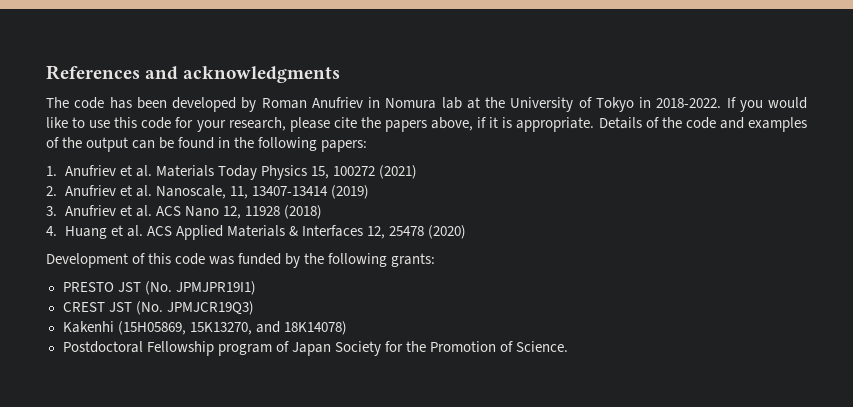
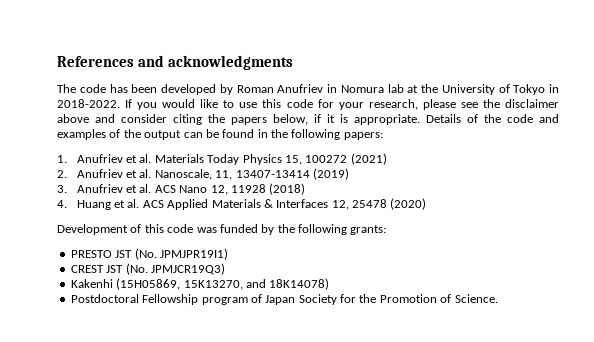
- If you would like to use this code for your research, please cite the papers above, if it is appropriate.
+ If you would like to use this code for your research, please see the disclaimer above and consider citing the papers below, if it is appropriate.

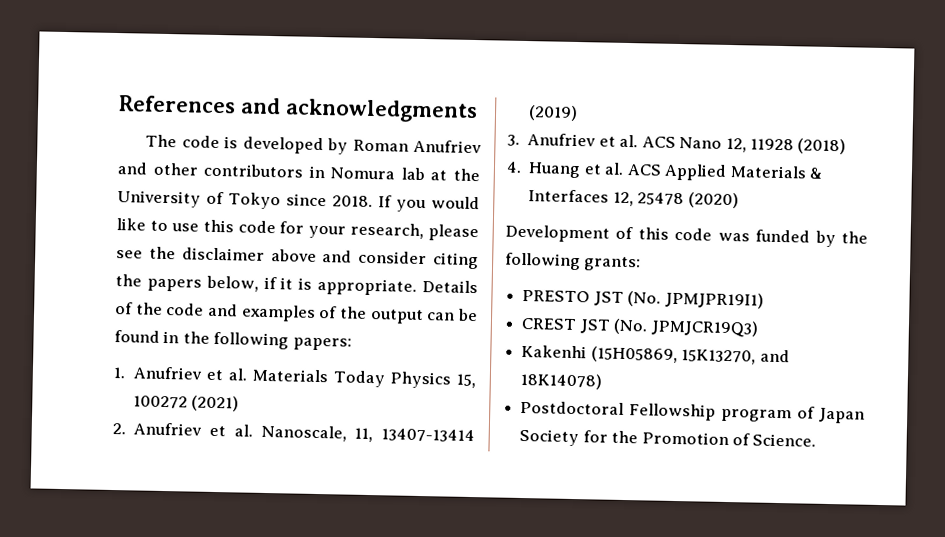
- The code has been developed by Roman Anufriev in Nomura lab at the University of Tokyo in 2018-2022.
+ The code is developed by Roman Anufriev and other contributors in Nomura lab at the University of Tokyo since 2018.

